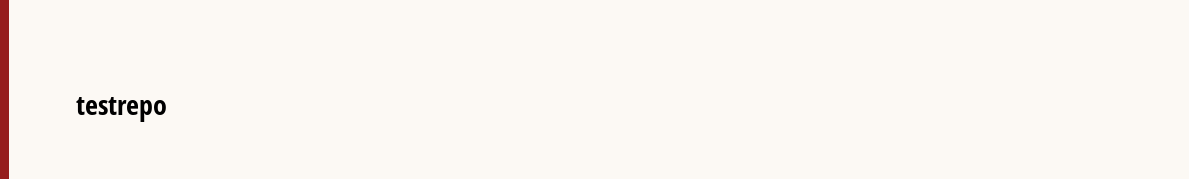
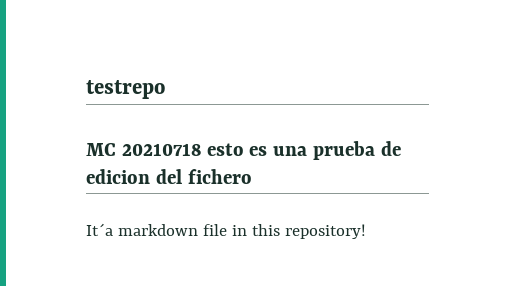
+ MC 20210718 esto es una prueba de edicion del fichero
+ It´a markdown file in this repository!

